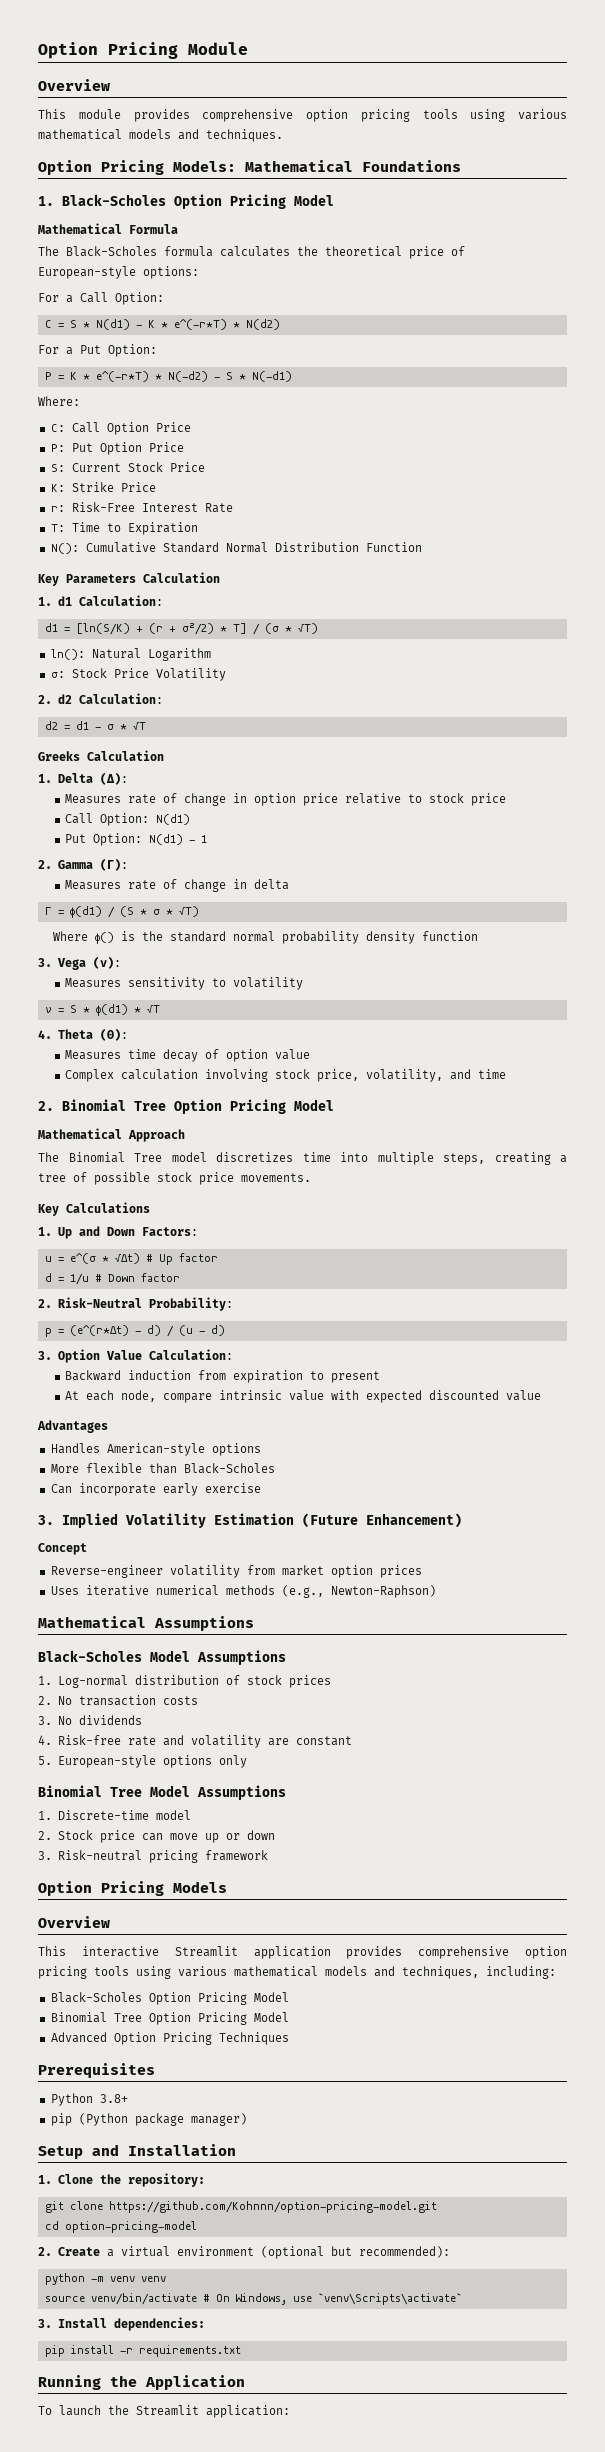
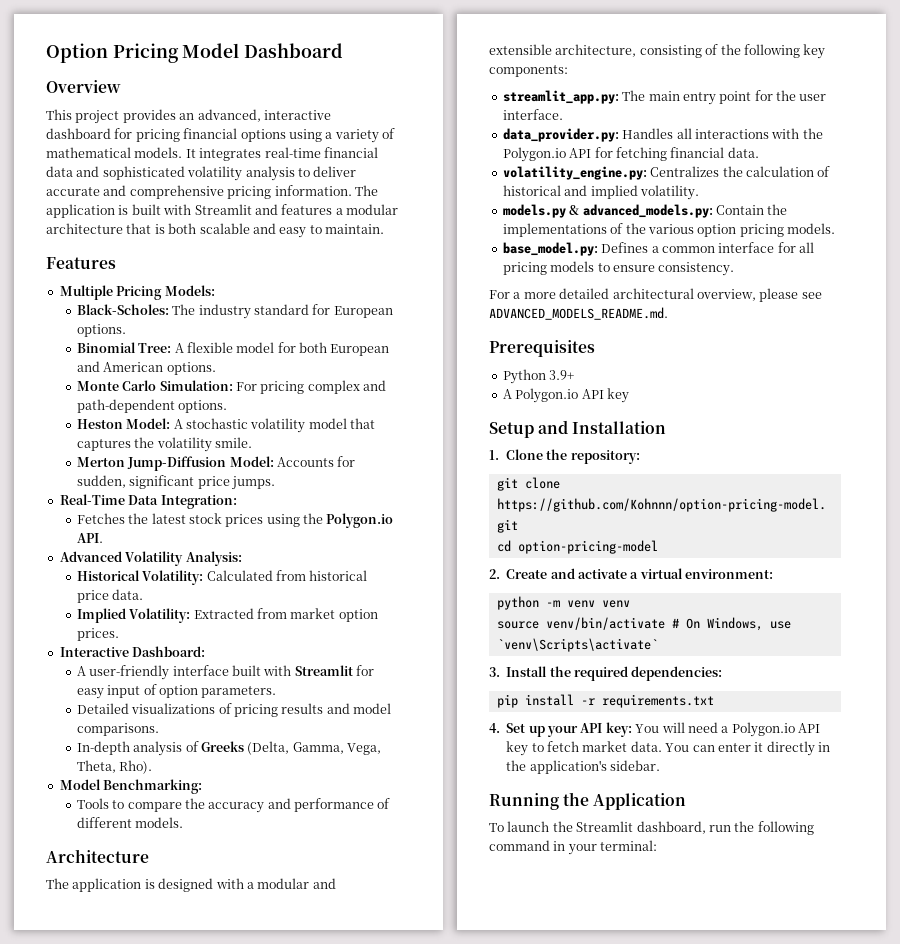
- Option Pricing Module
+ Option Pricing Model Dashboard
  Overview
- This module provides comprehensive option pricing tools using various mathematical models and techniques.
- Option Pricing Models: Mathematical Foundations
- 1. Black-Scholes Option Pricing Model
- Mathematical Formula
- The Black-Scholes formula calculates the theoretical price of European-style options:
- For a Call Option:
- C = S * N(d1) - K * e^(-r*T) * N(d2)
- For a Put Option:
- P = K * e^(-r*T) * N(-d2) - S * N(-d1)
- Where:
- C: Call Option Price
- P: Put Option Price
- S: Current Stock Price
- K: Strike Price
- r: Risk-Free Interest Rate
- T: Time to Expiration
- N(): Cumulative Standard Normal Distribution Function
- Key Parameters Calculation
- 1. d1 Calculation:
- d1 = [ln(S/K) + (r + σ²/2) * T] / (σ * √T)
- ln(): Natural Logarithm
- σ: Stock Price Volatility
- 2. d2 Calculation:
- d2 = d1 - σ * √T
- Greeks Calculation
- 1. Delta (Δ):
- Measures rate of change in option price relative to stock price
- Call Option: N(d1)
- Put Option: N(d1) - 1
- 2. Gamma (Γ):
- Measures rate of change in delta
- Γ = φ(d1) / (S * σ * √T)
- Where φ() is the standard normal probability density function
- 3. Vega (ν):
- Measures sensitivity to volatility
- ν = S * φ(d1) * √T
- 4. Theta (Θ):
- Measures time decay of option value
- Complex calculation involving stock price, volatility, and time
- 2. Binomial Tree Option Pricing Model
- Mathematical Approach
- The Binomial Tree model discretizes time into multiple steps, creating a tree of possible stock price movements.
- Key Calculations
- 1. Up and Down Factors:
- u = e^(σ * √Δt) # Up factor
- d = 1/u # Down factor
- 2. Risk-Neutral Probability:
- p = (e^(r*Δt) - d) / (u - d)
- 3. Option Value Calculation:
- Backward induction from expiration to present
- At each node, compare intrinsic value with expected discounted value
- Advantages
- Handles American-style options
- More flexible than Black-Scholes
- Can incorporate early exercise
- 3. Implied Volatility Estimation (Future Enhancement)
- Concept
- Reverse-engineer volatility from market option prices
- Uses iterative numerical methods (e.g., Newton-Raphson)
- Mathematical Assumptions
- Black-Scholes Model Assumptions
- 1. Log-normal distribution of stock prices
- 2. No transaction costs
- 3. No dividends
- 4. Risk-free rate and volatility are constant
- 5. European-style options only
- Binomial Tree Model Assumptions
- 1. Discrete-time model
- 2. Stock price can move up or down
- 3. Risk-neutral pricing framework
- Option Pricing Models
- Overview
- This interactive Streamlit application provides comprehensive option pricing tools using various mathematical models and techniques, including:
- Black-Scholes Option Pricing Model
- Binomial Tree Option Pricing Model
- Advanced Option Pricing Techniques
+ This project provides an advanced, interactive dashboard for pricing financial options using a variety of mathematical models. It integrates real-time financial data and sophisticated volatility analysis to deliver accurate and comprehensive pricing information. The application is built with Streamlit and features a modular architecture that is both scalable and easy to maintain.
+ Features
+ Multiple Pricing Models:
+ Black-Scholes: The industry standard for European options.
+ Binomial Tree: A flexible model for both European and American options.
+ Monte Carlo Simulation: For pricing complex and path-dependent options.
+ Heston Model: A stochastic volatility model that captures the volatility smile.
+ Merton Jump-Diffusion Model: Accounts for sudden, significant price jumps.
+ Real-Time Data Integration:
+ Fetches the latest stock prices using the Polygon.io API.
+ Advanced Volatility Analysis:
+ Historical Volatility: Calculated from historical price data.
+ Implied Volatility: Extracted from market option prices.
+ Interactive Dashboard:
+ A user-friendly interface built with Streamlit for easy input of option parameters.
+ Detailed visualizations of pricing results and model comparisons.
+ In-depth analysis of Greeks (Delta, Gamma, Vega, Theta, Rho).
+ Model Benchmarking:
+ Tools to compare the accuracy and performance of different models.
+ Architecture
+ The application is designed with a modular and extensible architecture, consisting of the following key components:
+ streamlit_app.py: The main entry point for the user interface.
+ data_provider.py: Handles all interactions with the Polygon.io API for fetching financial data.
+ volatility_engine.py: Centralizes the calculation of historical and implied volatility.
+ models.py & advanced_models.py: Contain the implementations of the various option pricing models.
+ base_model.py: Defines a common interface for all pricing models to ensure consistency.
+ For a more detailed architectural overview, please see ADVANCED_MODELS_README.md.
  Prerequisites
- Python 3.8+
- pip (Python package manager)
+ Python 3.9+
+ A Polygon.io API key
- 2. Create a virtual environment (optional but recommended):
+ 2. Create and activate a virtual environment:
- 3. Install dependencies:
+ 3. Install the required dependencies:
+ 4. Set up your API key: You will need a Polygon.io API key to fetch market data. You can enter it directly in the application's sidebar.
- To launch the Streamlit application:
+ To launch the Streamlit dashboard, run the following command in your terminal:

